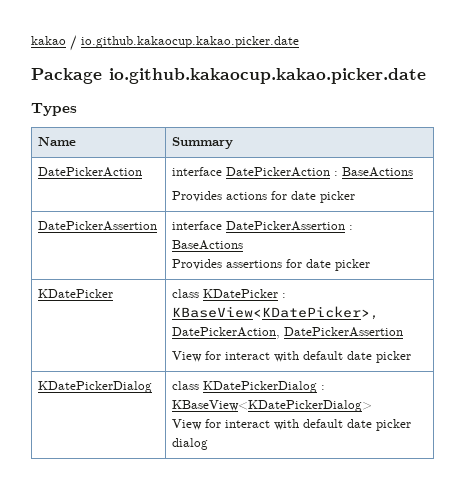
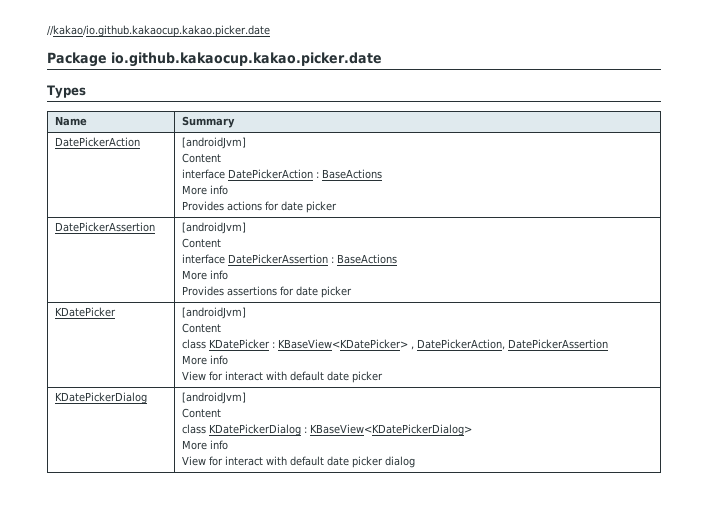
- kakao / io.github.kakaocup.kakao.picker.date
+ //kakao/io.github.kakaocup.kakao.picker.date
- DatePickerAction | interface DatePickerAction : BaseActions
+ DatePickerAction | [androidJvm]
+ Content
+ interface DatePickerAction : BaseActions
+ More info
- DatePickerAssertion | interface DatePickerAssertion : BaseActions
+ DatePickerAssertion | [androidJvm]
+ Content
+ interface DatePickerAssertion : BaseActions
+ More info
- KDatePicker | class KDatePicker : KBaseView<KDatePicker>, DatePickerAction, DatePickerAssertion
+ KDatePicker | [androidJvm]
+ Content
+ class KDatePicker : KBaseView<KDatePicker> , DatePickerAction, DatePickerAssertion
+ More info
- KDatePickerDialog | class KDatePickerDialog : KBaseView<KDatePickerDialog>
+ KDatePickerDialog | [androidJvm]
+ Content
+ class KDatePickerDialog : KBaseView<KDatePickerDialog>
+ More info

